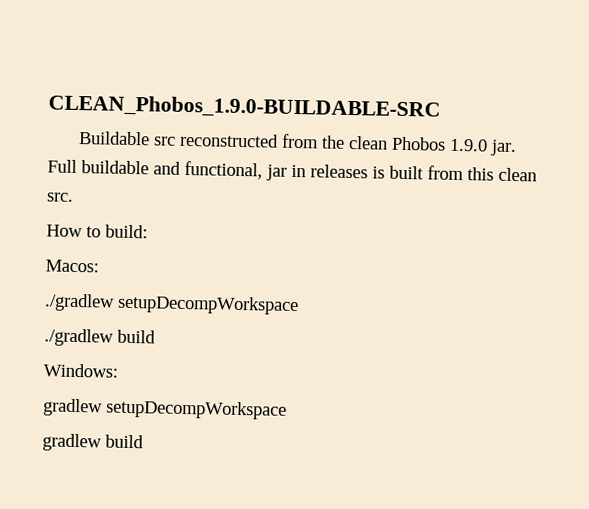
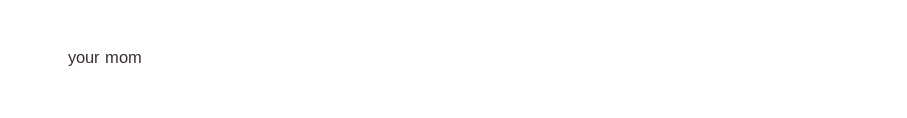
- CLEAN_Phobos_1.9.0-BUILDABLE-SRC
- Buildable src reconstructed from the clean Phobos 1.9.0 jar. Full buildable and functional, jar in releases is built from this clean src.
- How to build:
- Macos:
- ./gradlew setupDecompWorkspace
- ./gradlew build
- Windows:
- gradlew setupDecompWorkspace
- gradlew build
+ your mom

